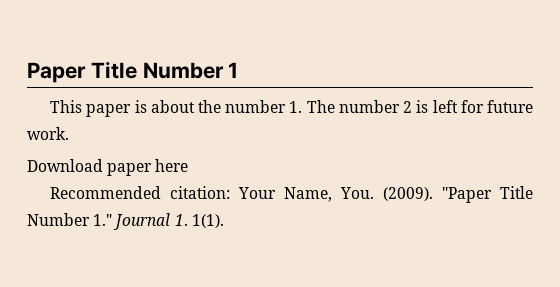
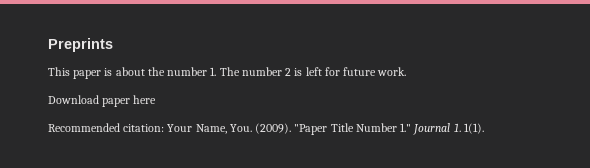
- Paper Title Number 1
+ Preprints

